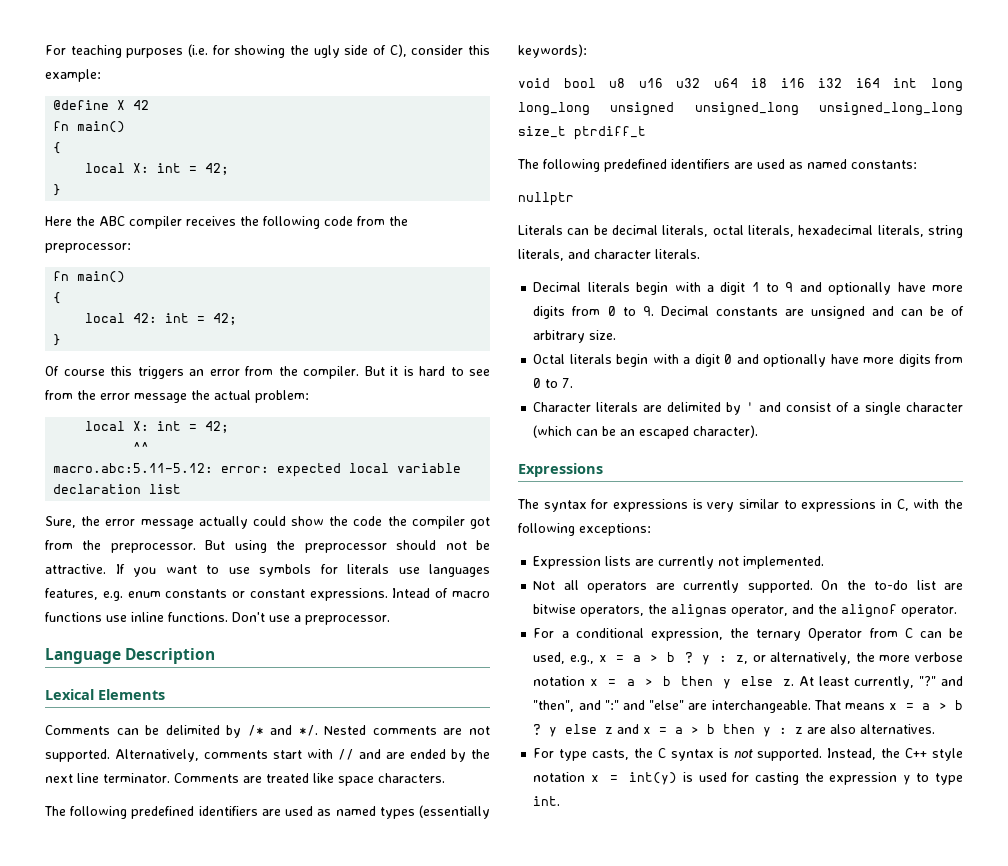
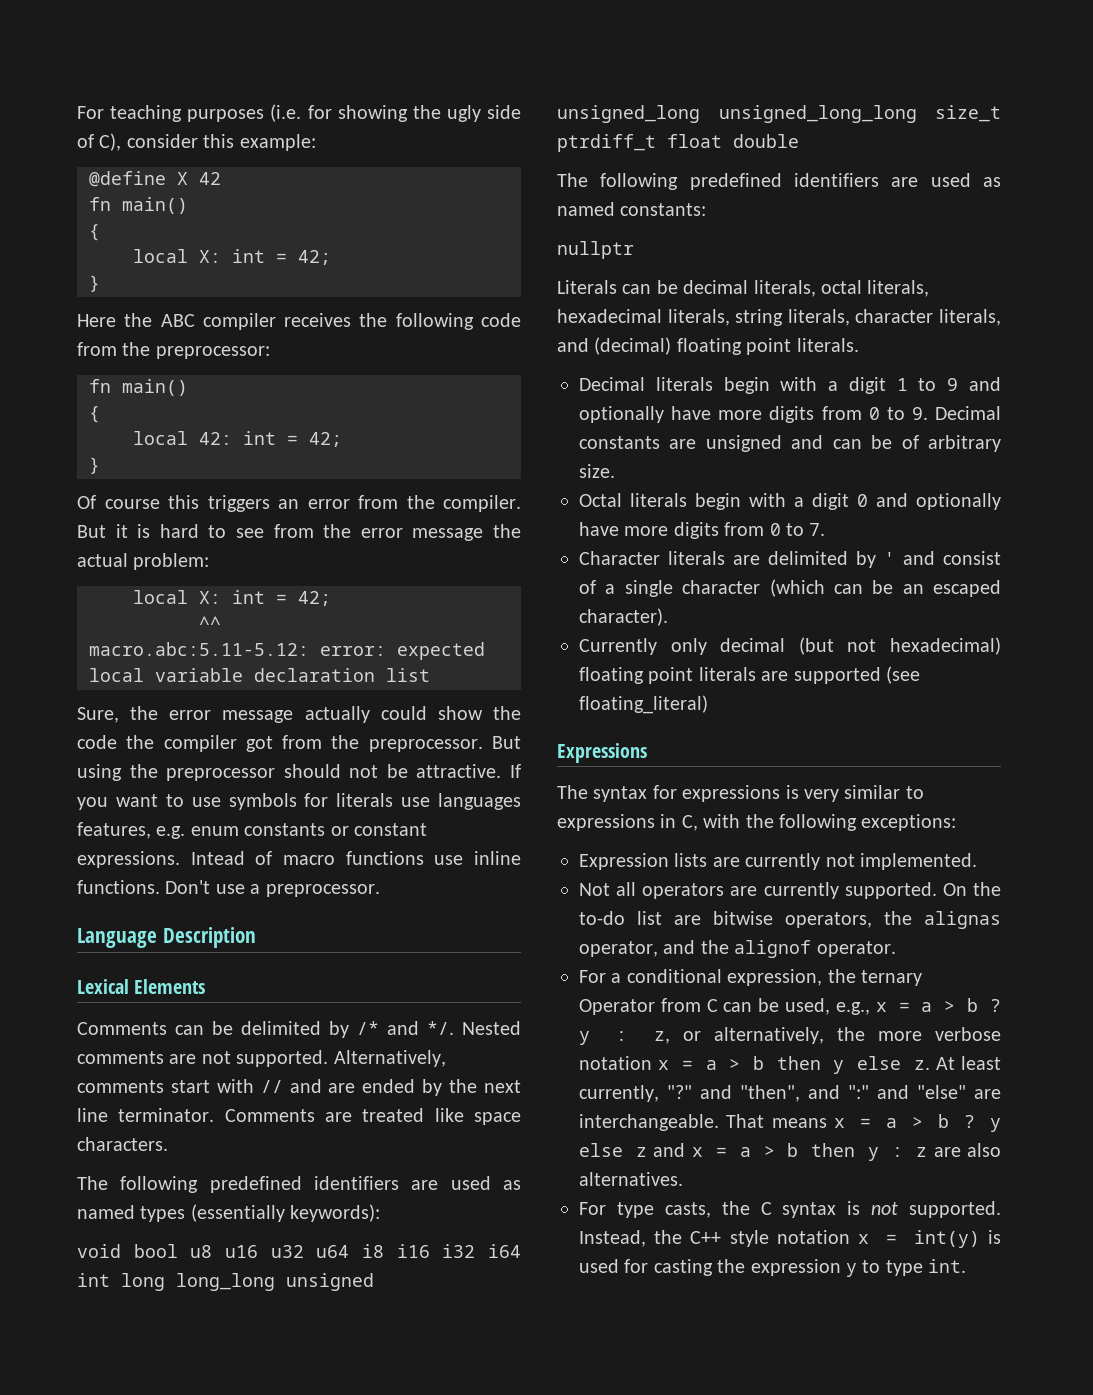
- void bool u8 u16 u32 u64 i8 i16 i32 i64 int long long_long unsigned unsigned_long unsigned_long_long size_t ptrdiff_t
+ void bool u8 u16 u32 u64 i8 i16 i32 i64 int long long_long unsigned unsigned_long unsigned_long_long size_t ptrdiff_t float double
- Literals can be decimal literals, octal literals, hexadecimal literals, string literals, and character literals.
+ Literals can be decimal literals, octal literals, hexadecimal literals, string literals, character literals, and (decimal) floating point literals.
+ Currently only decimal (but not hexadecimal) floating point literals are supported (see floating_literal)

